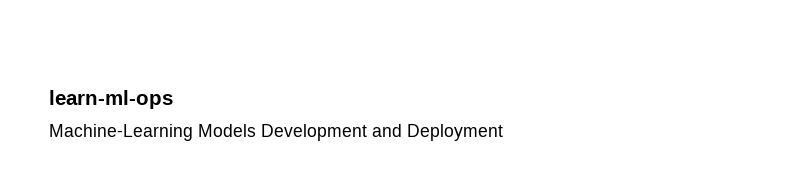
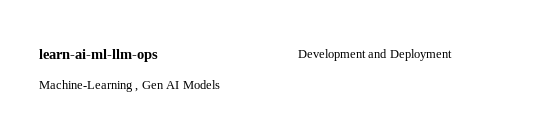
- learn-ml-ops
+ learn-ai-ml-llm-ops
- Machine-Learning Models Development and Deployment
+ Machine-Learning , Gen AI Models Development and Deployment

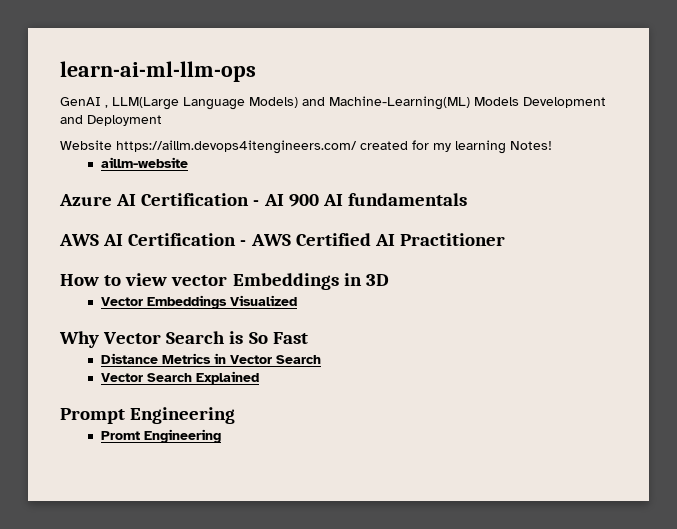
- Machine-Learning , Gen AI Models Development and Deployment
+ GenAI , LLM(Large Language Models) and Machine-Learning(ML) Models Development and Deployment
+ Website https://aillm.devops4itengineers.com/ created for my learning Notes!
+ aillm-website
+ Azure AI Certification - AI 900 AI fundamentals
+ AWS AI Certification - AWS Certified AI Practitioner
+ How to view vector Embeddings in 3D
+ Vector Embeddings Visualized
+ Why Vector Search is So Fast
+ Distance Metrics in Vector Search
+ Vector Search Explained
+ Prompt Engineering
+ Promt Engineering

